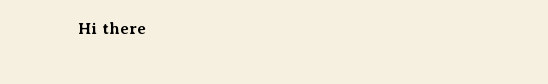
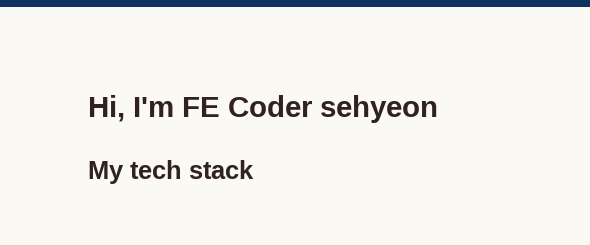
- Hi there
+ Hi, I'm FE Coder sehyeon
+ My tech stack

